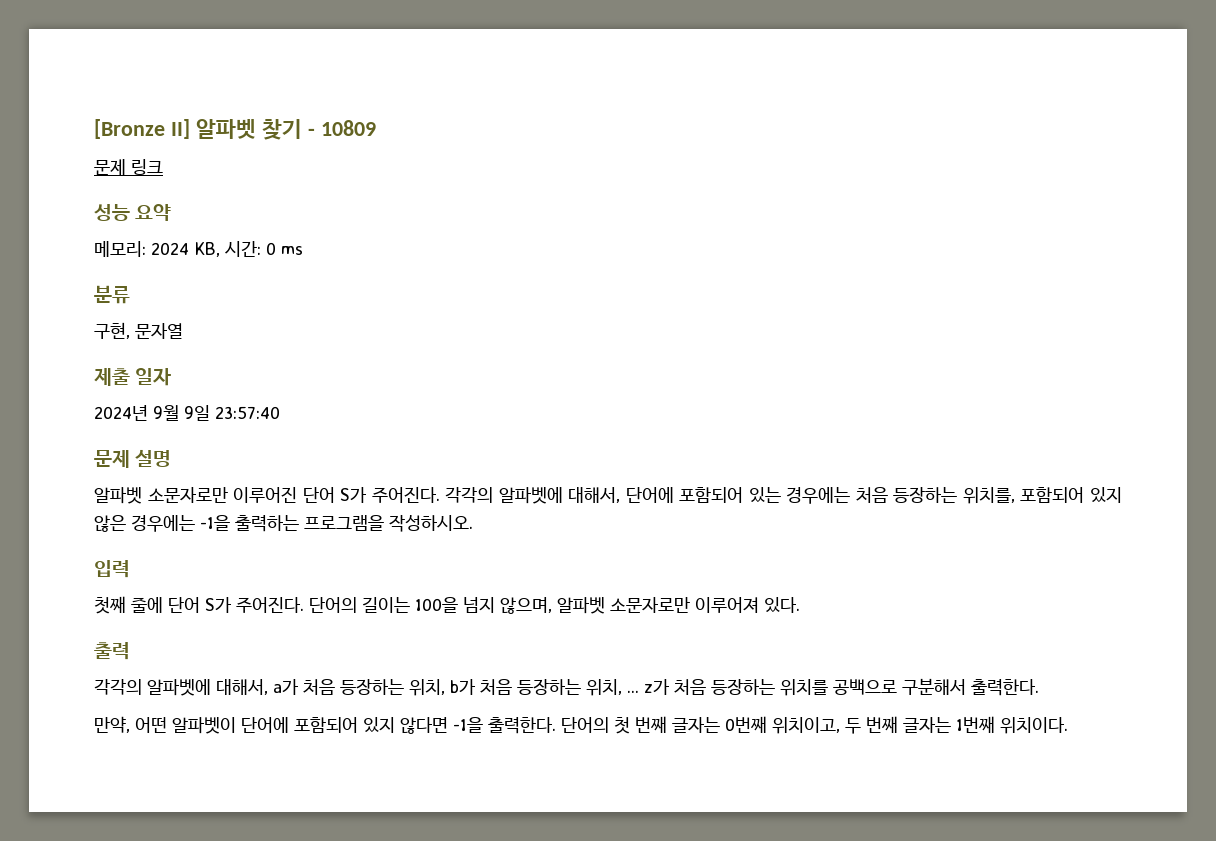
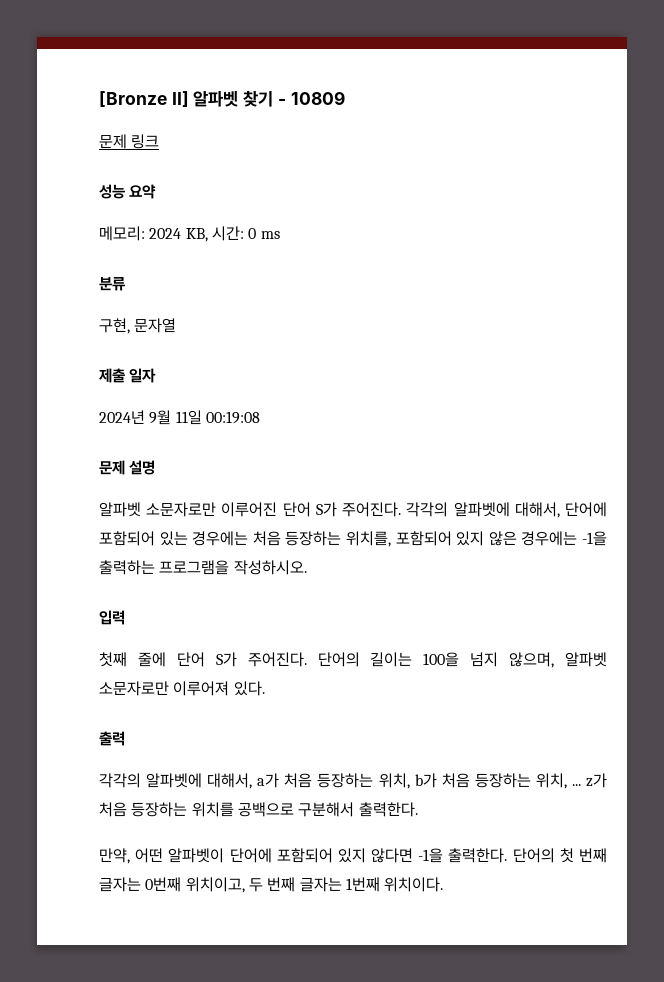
- 2024년 9월 9일 23:57:40
+ 2024년 9월 11일 00:19:08

